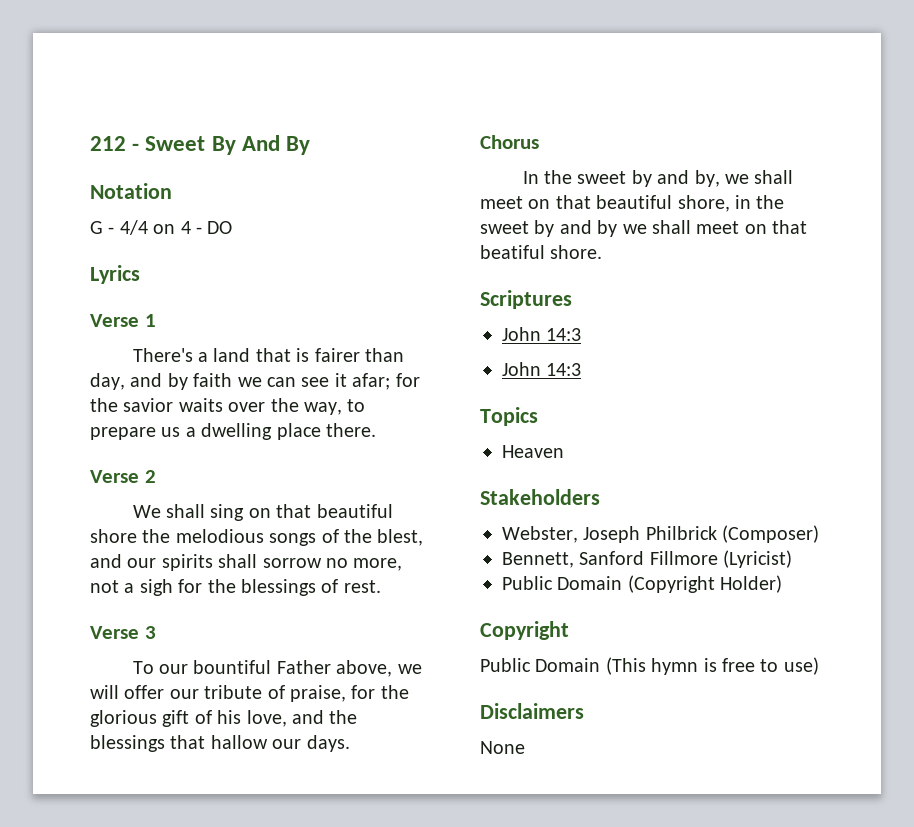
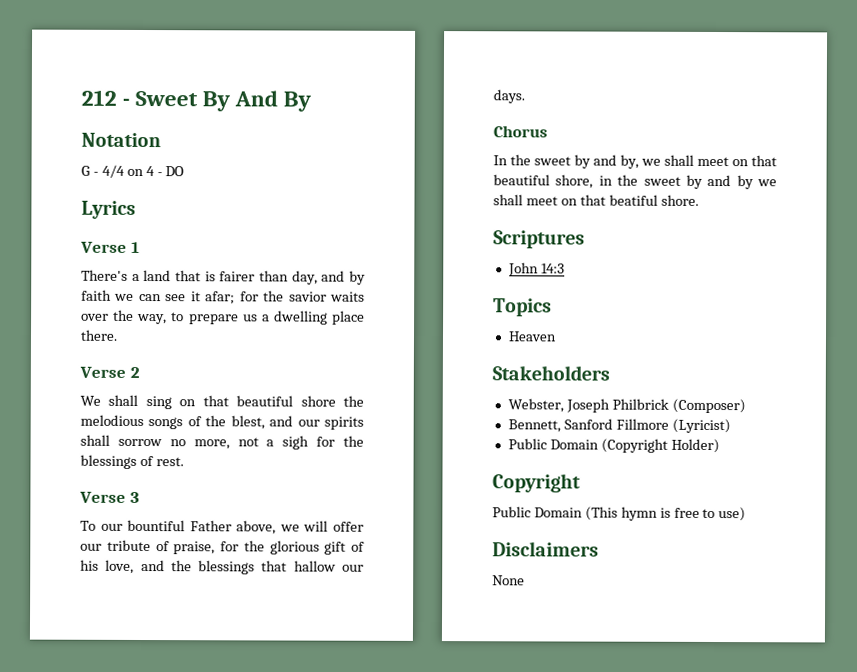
  Scriptures
- John 14:3

